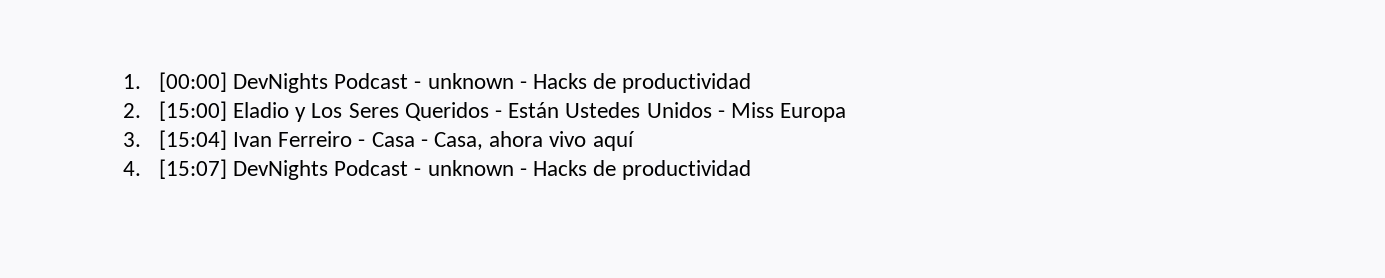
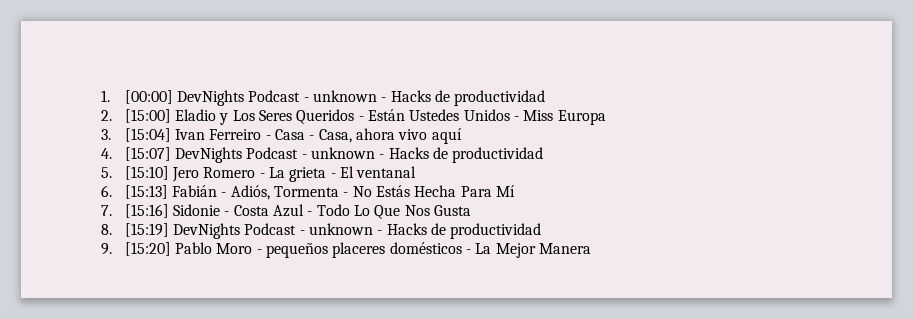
+ 5. [15:10] Jero Romero - La grieta - El ventanal
+ 6. [15:13] Fabián - Adiós, Tormenta - No Estás Hecha Para Mí
+ 7. [15:16] Sidonie - Costa Azul - Todo Lo Que Nos Gusta
+ 8. [15:19] DevNights Podcast - unknown - Hacks de productividad
+ 9. [15:20] Pablo Moro - pequeños placeres domésticos - La Mejor Manera

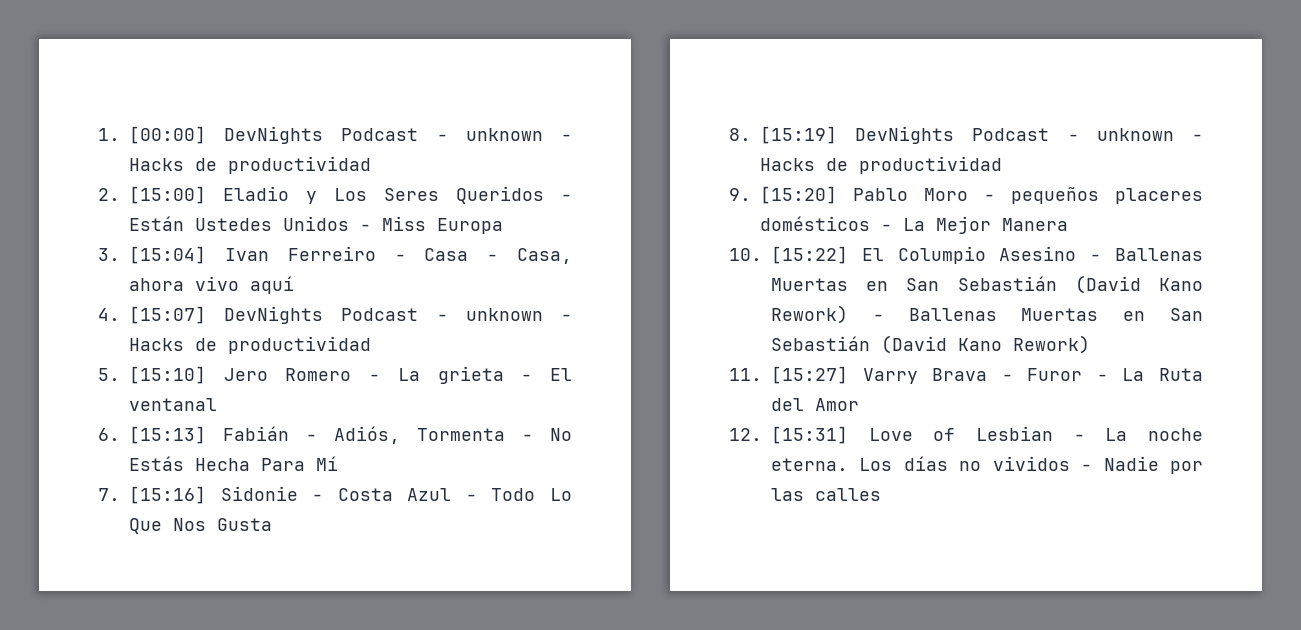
+ 10. [15:22] El Columpio Asesino - Ballenas Muertas en San Sebastián (David Kano Rework) - Ballenas Muertas en San Sebastián (David Kano Rework)
+ 11. [15:27] Varry Brava - Furor - La Ruta del Amor
+ 12. [15:31] Love of Lesbian - La noche eterna. Los días no vividos - Nadie por las calles

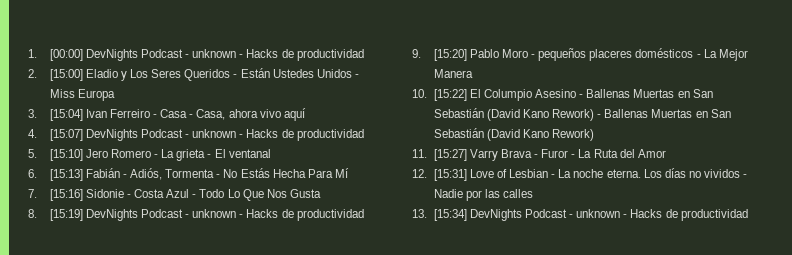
+ 13. [15:34] DevNights Podcast - unknown - Hacks de productividad

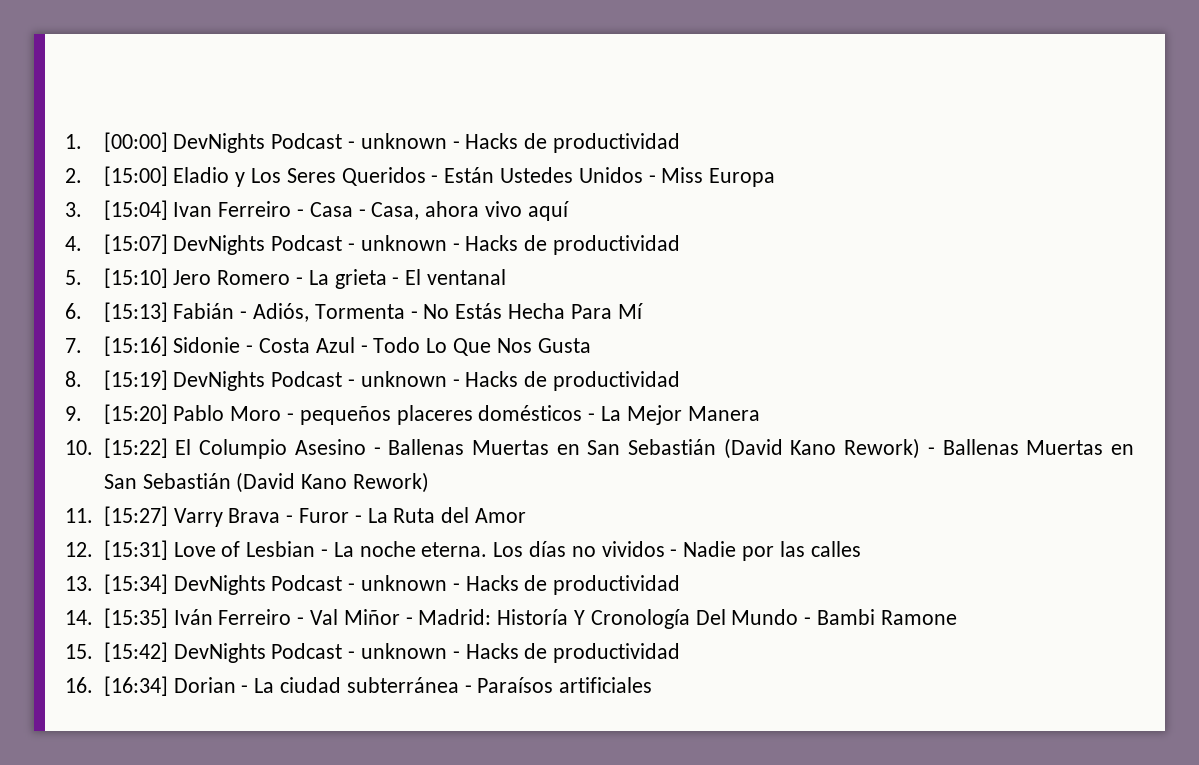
+ 14. [15:35] Iván Ferreiro - Val Miñor - Madrid: Historía Y Cronología Del Mundo - Bambi Ramone
+ 15. [15:42] DevNights Podcast - unknown - Hacks de productividad
+ 16. [16:34] Dorian - La ciudad subterránea - Paraísos artificiales

